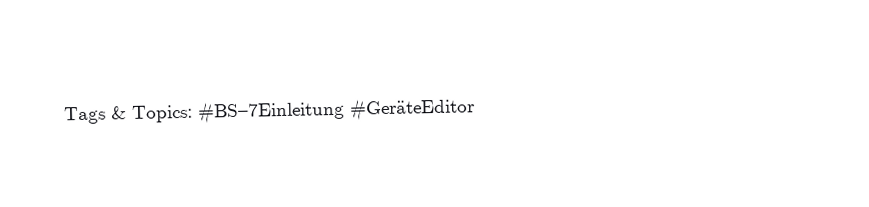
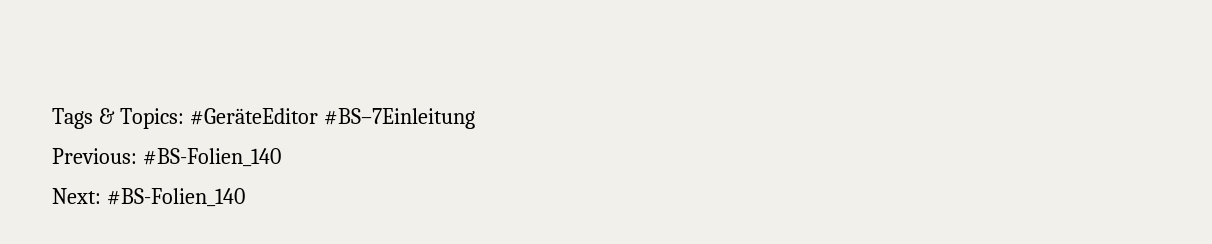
- Tags & Topics: #BS–7Einleitung #GeräteEditor
+ Tags & Topics: #GeräteEditor #BS–7Einleitung
+ Previous: #BS-Folien_140
+ Next: #BS-Folien_140

